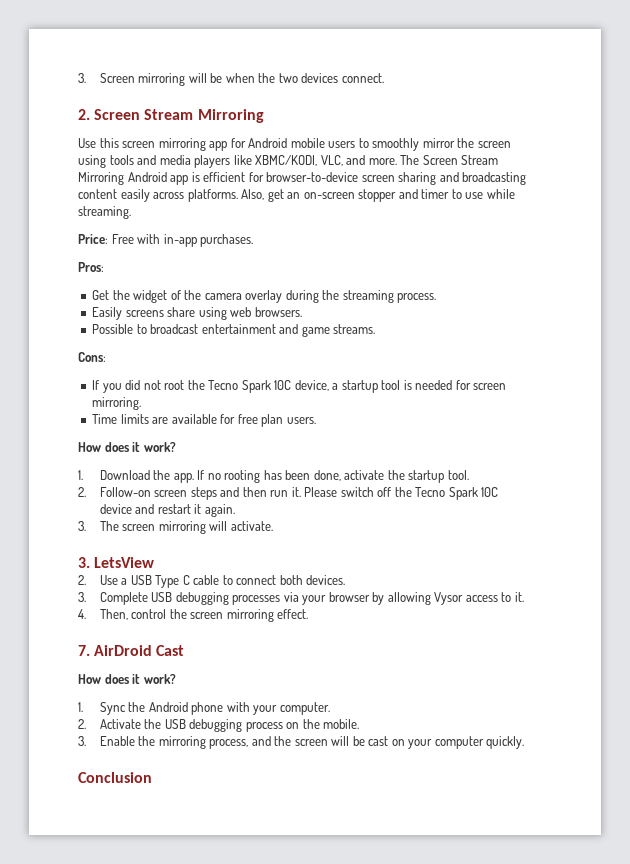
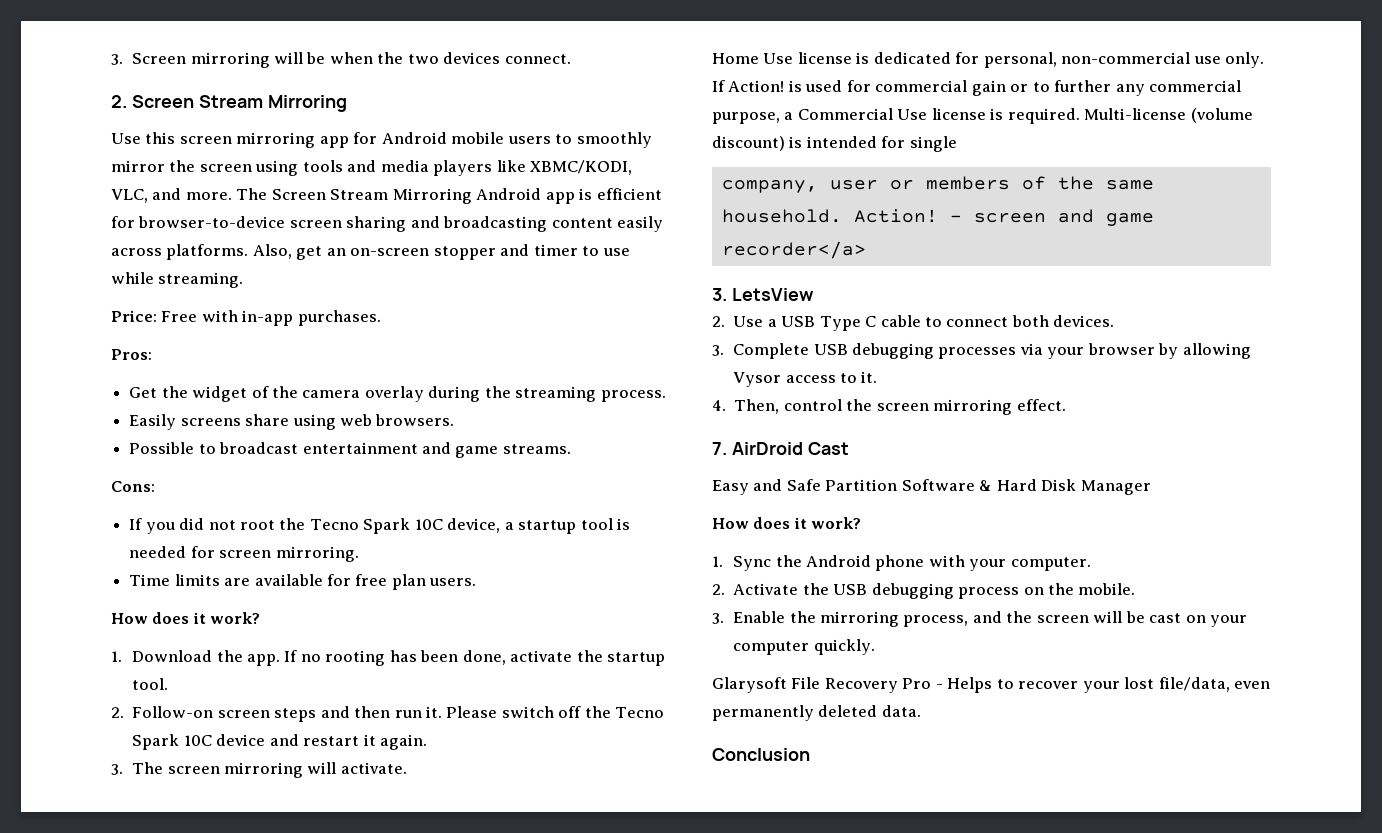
+ Home Use license is dedicated for personal, non-commercial use only. If Action! is used for commercial gain or to further any commercial purpose, a Commercial Use license is required. Multi-license (volume discount) is intended for single
+ company, user or members of the same household. Action! - screen and game recorder</a>
+ Easy and Safe Partition Software & Hard Disk Manager
+ Glarysoft File Recovery Pro - Helps to recover your lost file/data, even permanently deleted data.

